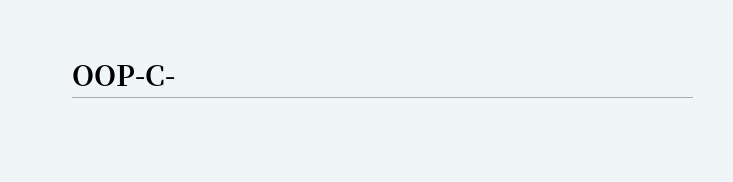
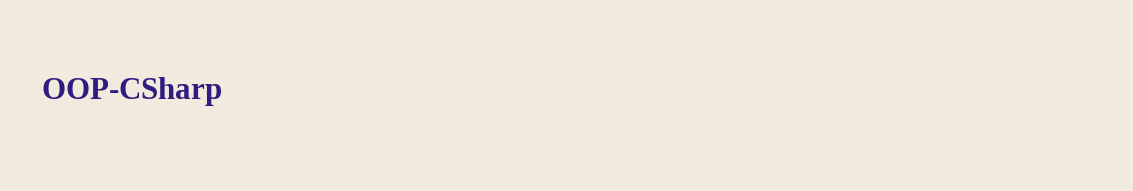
- OOP-C-
+ OOP-CSharp

